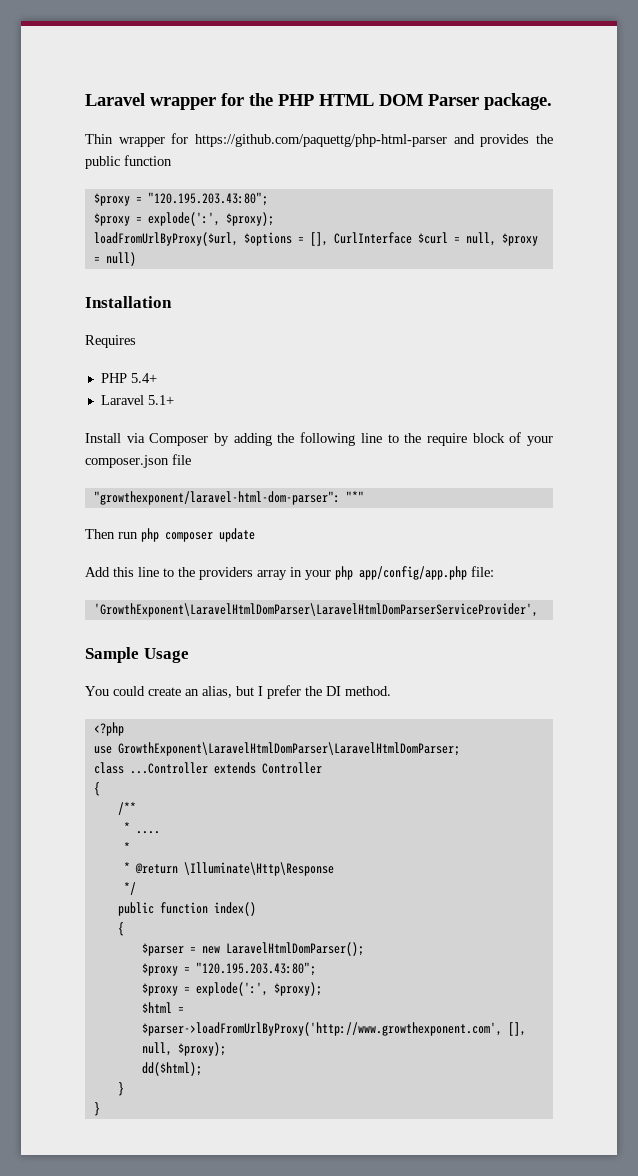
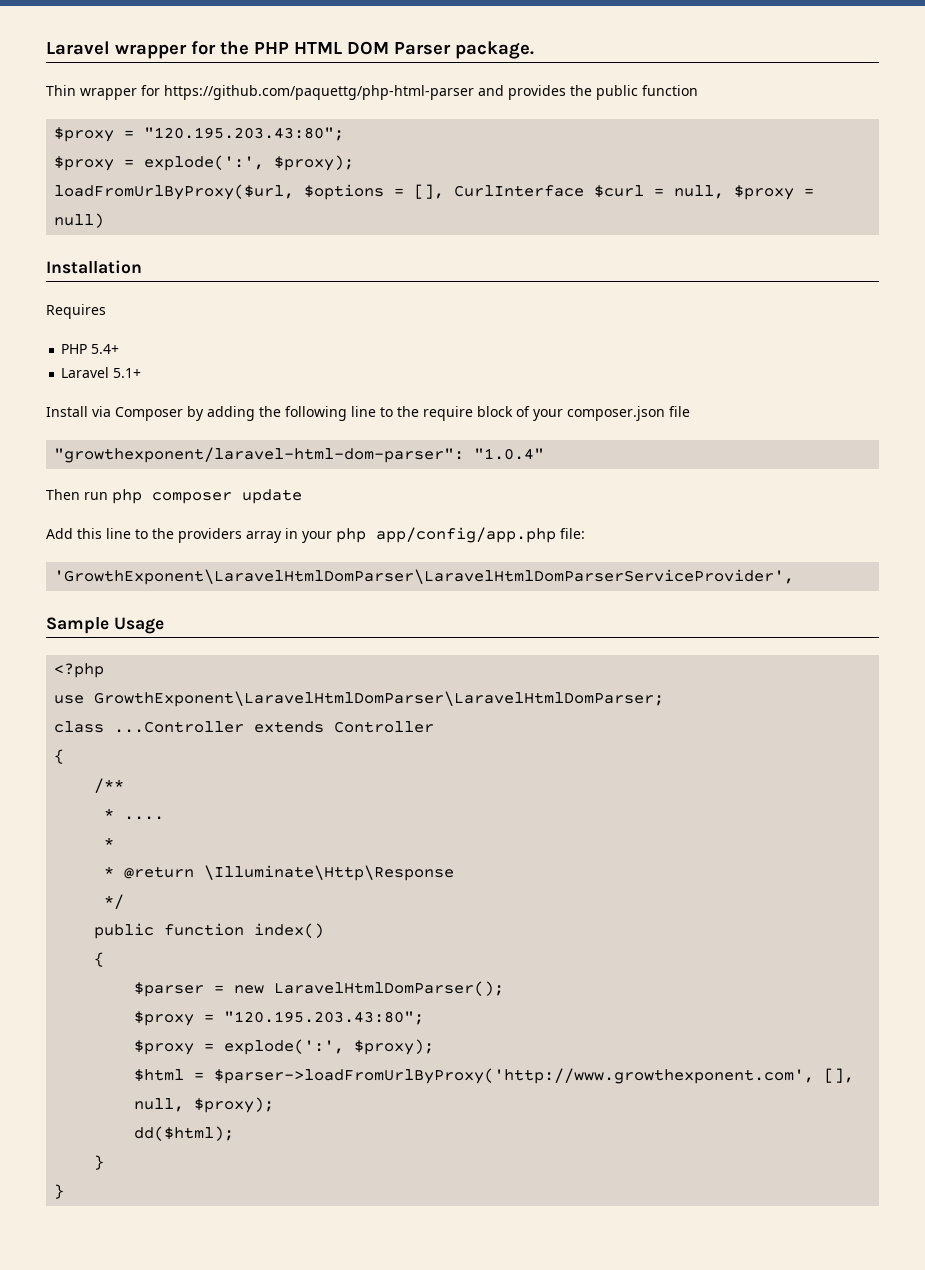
- "growthexponent/laravel-html-dom-parser": "*"
+ "growthexponent/laravel-html-dom-parser": "1.0.4"
- You could create an alias, but I prefer the DI method.

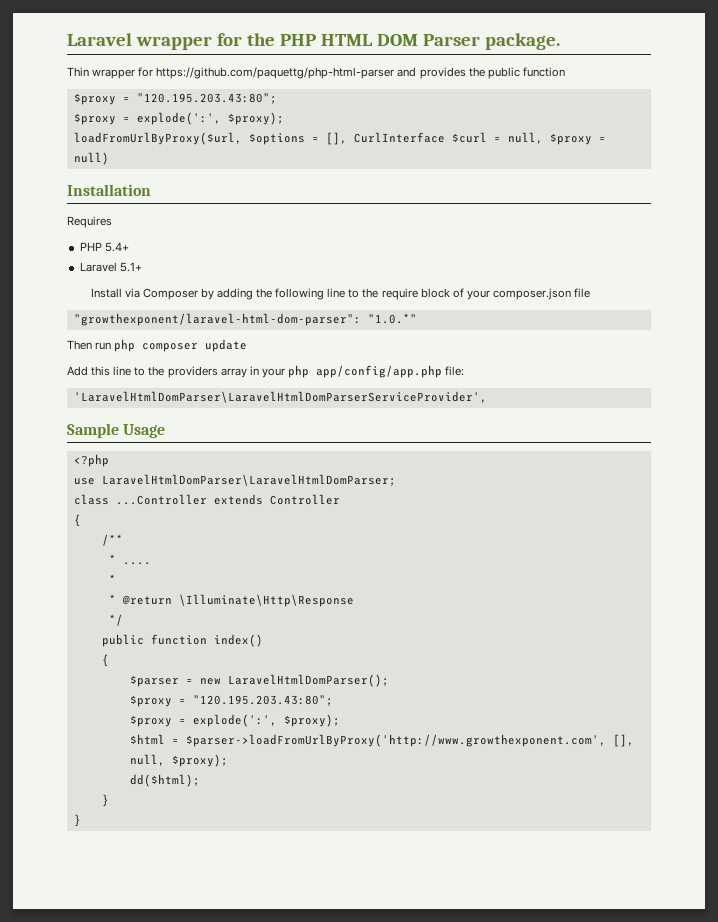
- "growthexponent/laravel-html-dom-parser": "1.0.4"
+ "growthexponent/laravel-html-dom-parser": "1.0.*"
- 'GrowthExponent\LaravelHtmlDomParser\LaravelHtmlDomParserServiceProvider',
+ 'LaravelHtmlDomParser\LaravelHtmlDomParserServiceProvider',
- use GrowthExponent\LaravelHtmlDomParser\LaravelHtmlDomParser;
+ use LaravelHtmlDomParser\LaravelHtmlDomParser;

